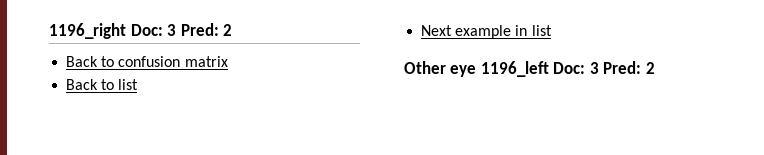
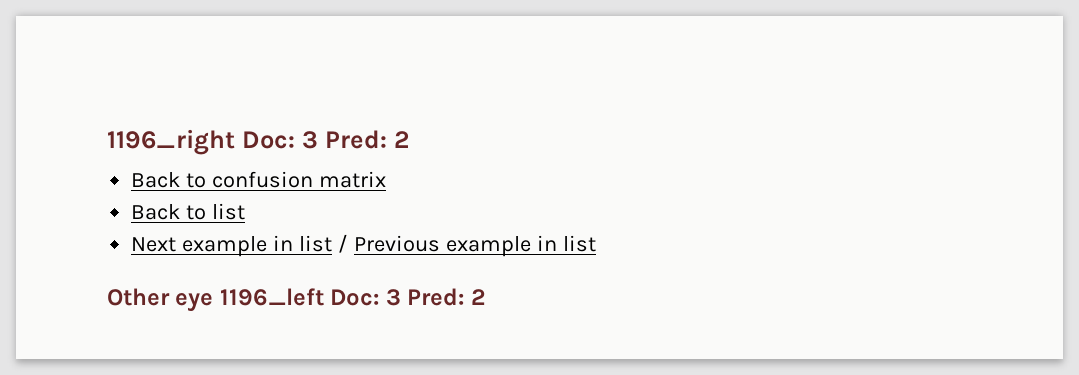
- Next example in list
+ Next example in list / Previous example in list

